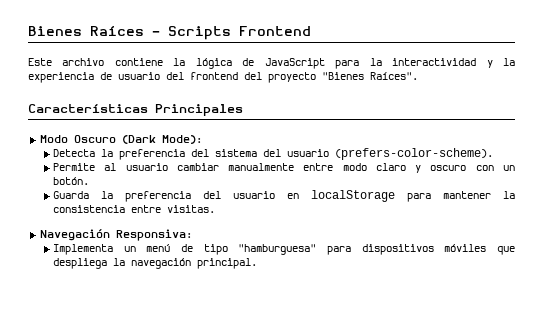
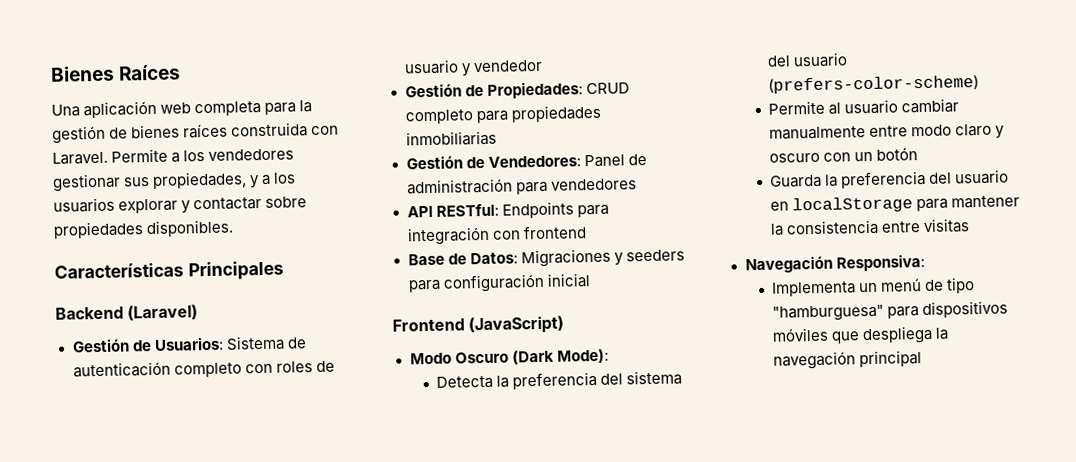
- Bienes Raíces - Scripts Frontend
- Este archivo contiene la lógica de JavaScript para la interactividad y la experiencia de usuario del frontend del proyecto "Bienes Raíces".
+ Bienes Raíces
+ Una aplicación web completa para la gestión de bienes raíces construida con Laravel. Permite a los vendedores gestionar sus propiedades, y a los usuarios explorar y contactar sobre propiedades disponibles.
  Características Principales
+ Backend (Laravel)
+ Gestión de Usuarios: Sistema de autenticación completo con roles de usuario y vendedor
+ Gestión de Propiedades: CRUD completo para propiedades inmobiliarias
+ Gestión de Vendedores: Panel de administración para vendedores
+ API RESTful: Endpoints para integración con frontend
+ Base de Datos: Migraciones y seeders para configuración inicial
+ Frontend (JavaScript)
- Detecta la preferencia del sistema del usuario (prefers-color-scheme).
+ Detecta la preferencia del sistema del usuario (prefers-color-scheme)
- Permite al usuario cambiar manualmente entre modo claro y oscuro con un botón.
+ Permite al usuario cambiar manualmente entre modo claro y oscuro con un botón
- Guarda la preferencia del usuario en localStorage para mantener la consistencia entre visitas.
+ Guarda la preferencia del usuario en localStorage para mantener la consistencia entre visitas
- Implementa un menú de tipo "hamburguesa" para dispositivos móviles que despliega la navegación principal.
+ Implementa un menú de tipo "hamburguesa" para dispositivos móviles que despliega la navegación principal

